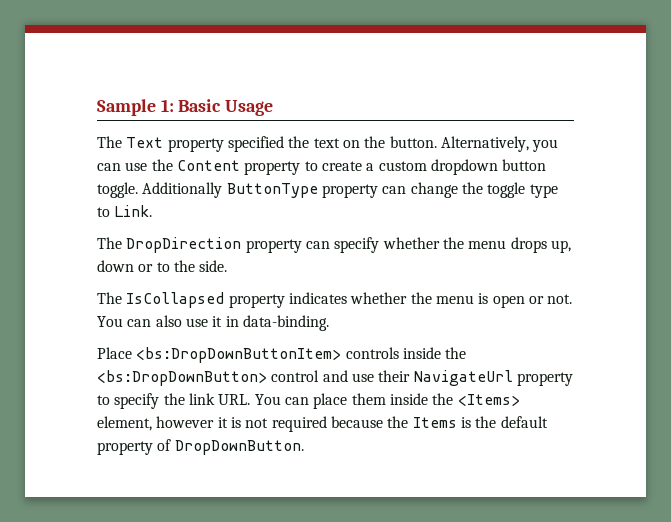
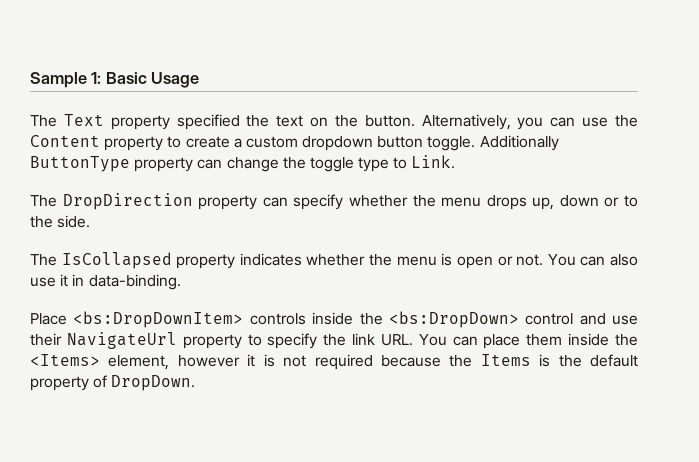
- Place <bs:DropDownButtonItem> controls inside the <bs:DropDownButton> control and use their NavigateUrl property to specify the link URL. You can place them inside the <Items> element, however it is not required because the Items is the default property of DropDownButton.
+ Place <bs:DropDownItem> controls inside the <bs:DropDown> control and use their NavigateUrl property to specify the link URL. You can place them inside the <Items> element, however it is not required because the Items is the default property of DropDown.

